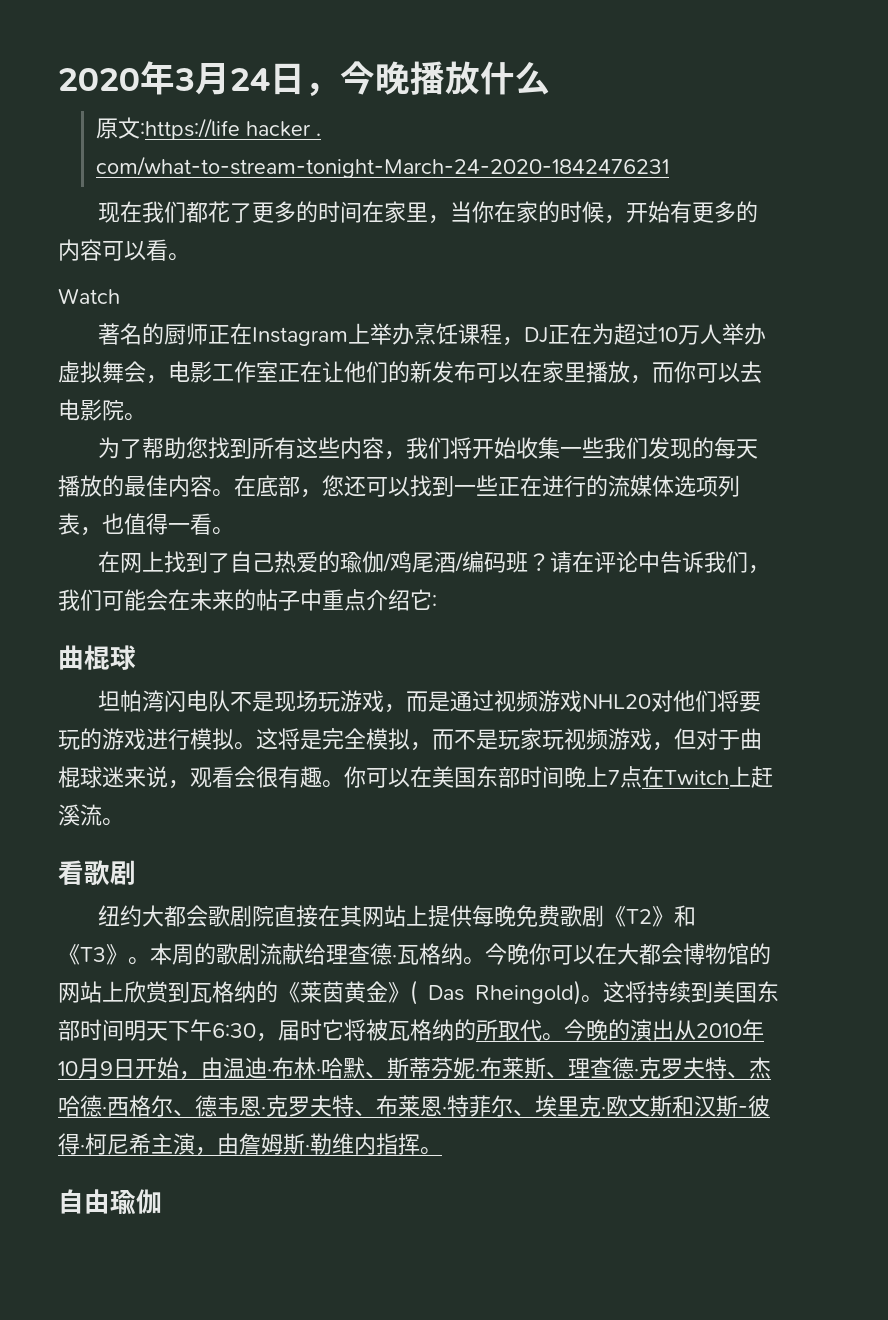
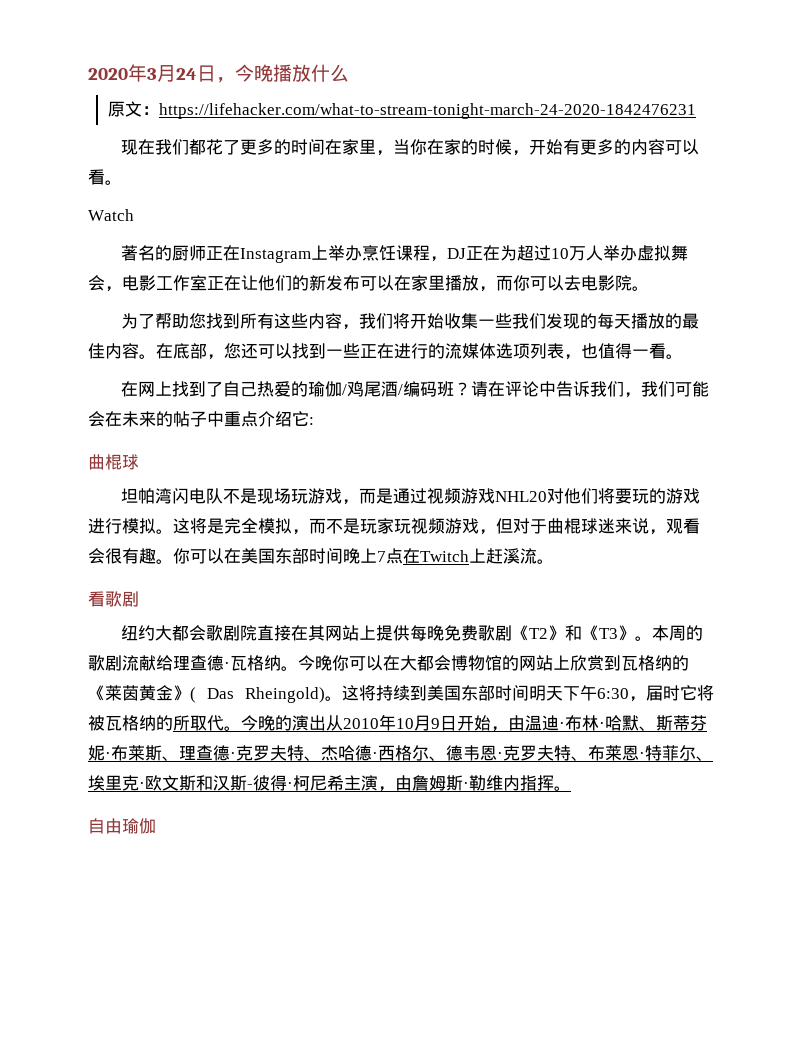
- 原文:https://life hacker . com/what-to-stream-tonight-March-24-2020-1842476231
+ 原文：https://lifehacker.com/what-to-stream-tonight-march-24-2020-1842476231

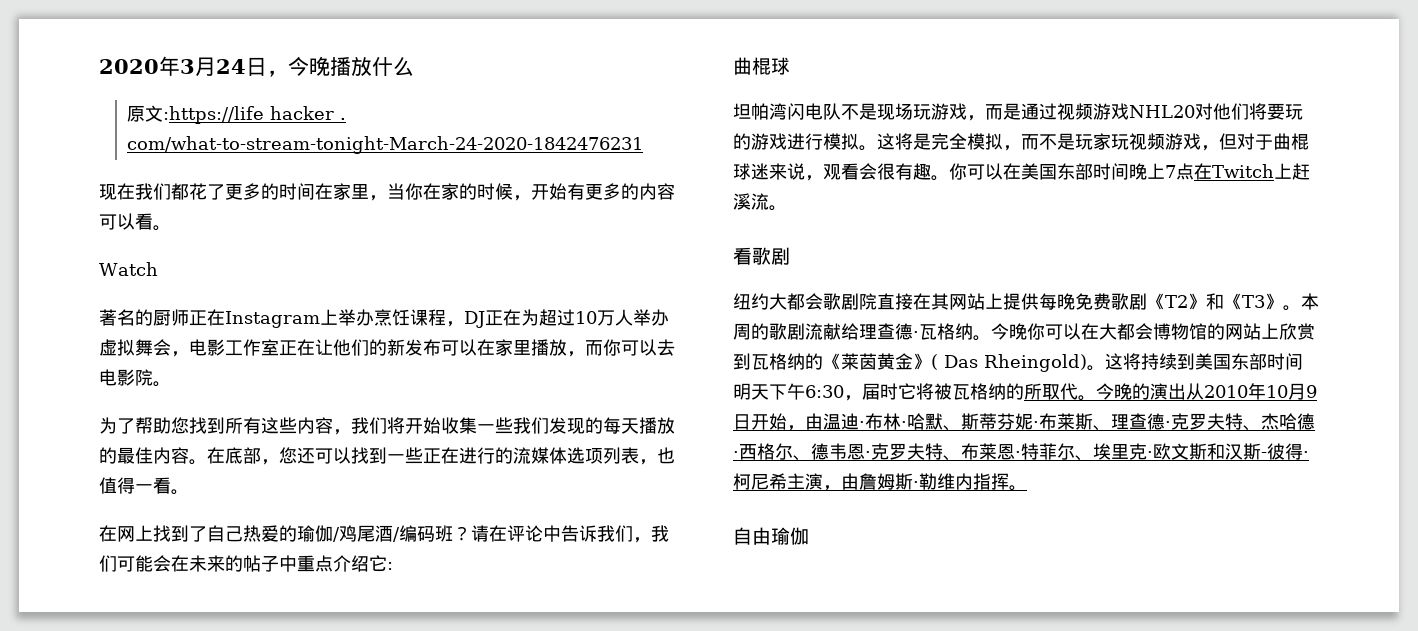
- 原文：https://lifehacker.com/what-to-stream-tonight-march-24-2020-1842476231
+ 原文:https://life hacker . com/what-to-stream-tonight-March-24-2020-1842476231

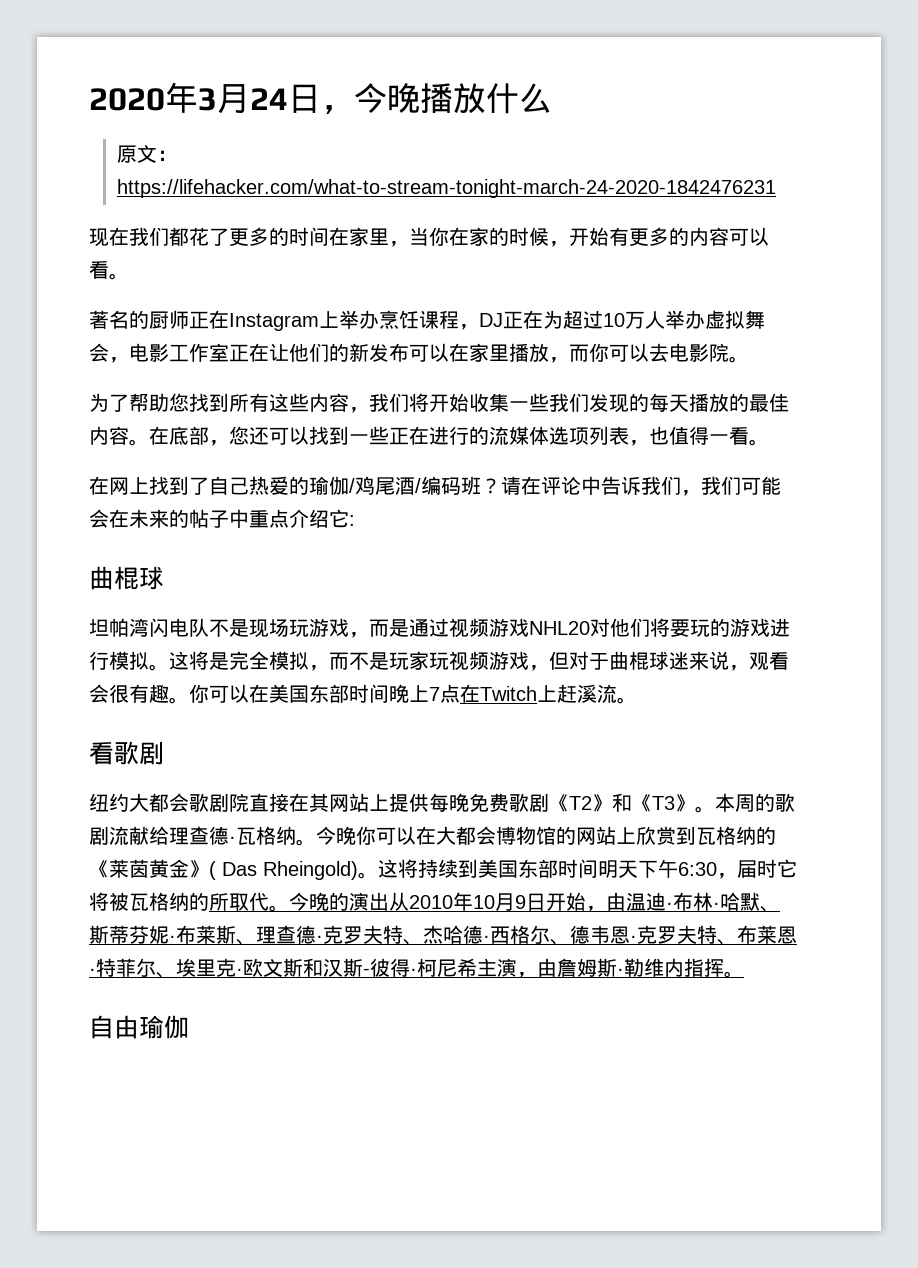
- 原文:https://life hacker . com/what-to-stream-tonight-March-24-2020-1842476231
+ 原文：https://lifehacker.com/what-to-stream-tonight-march-24-2020-1842476231
- Watch

